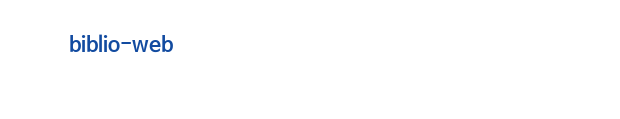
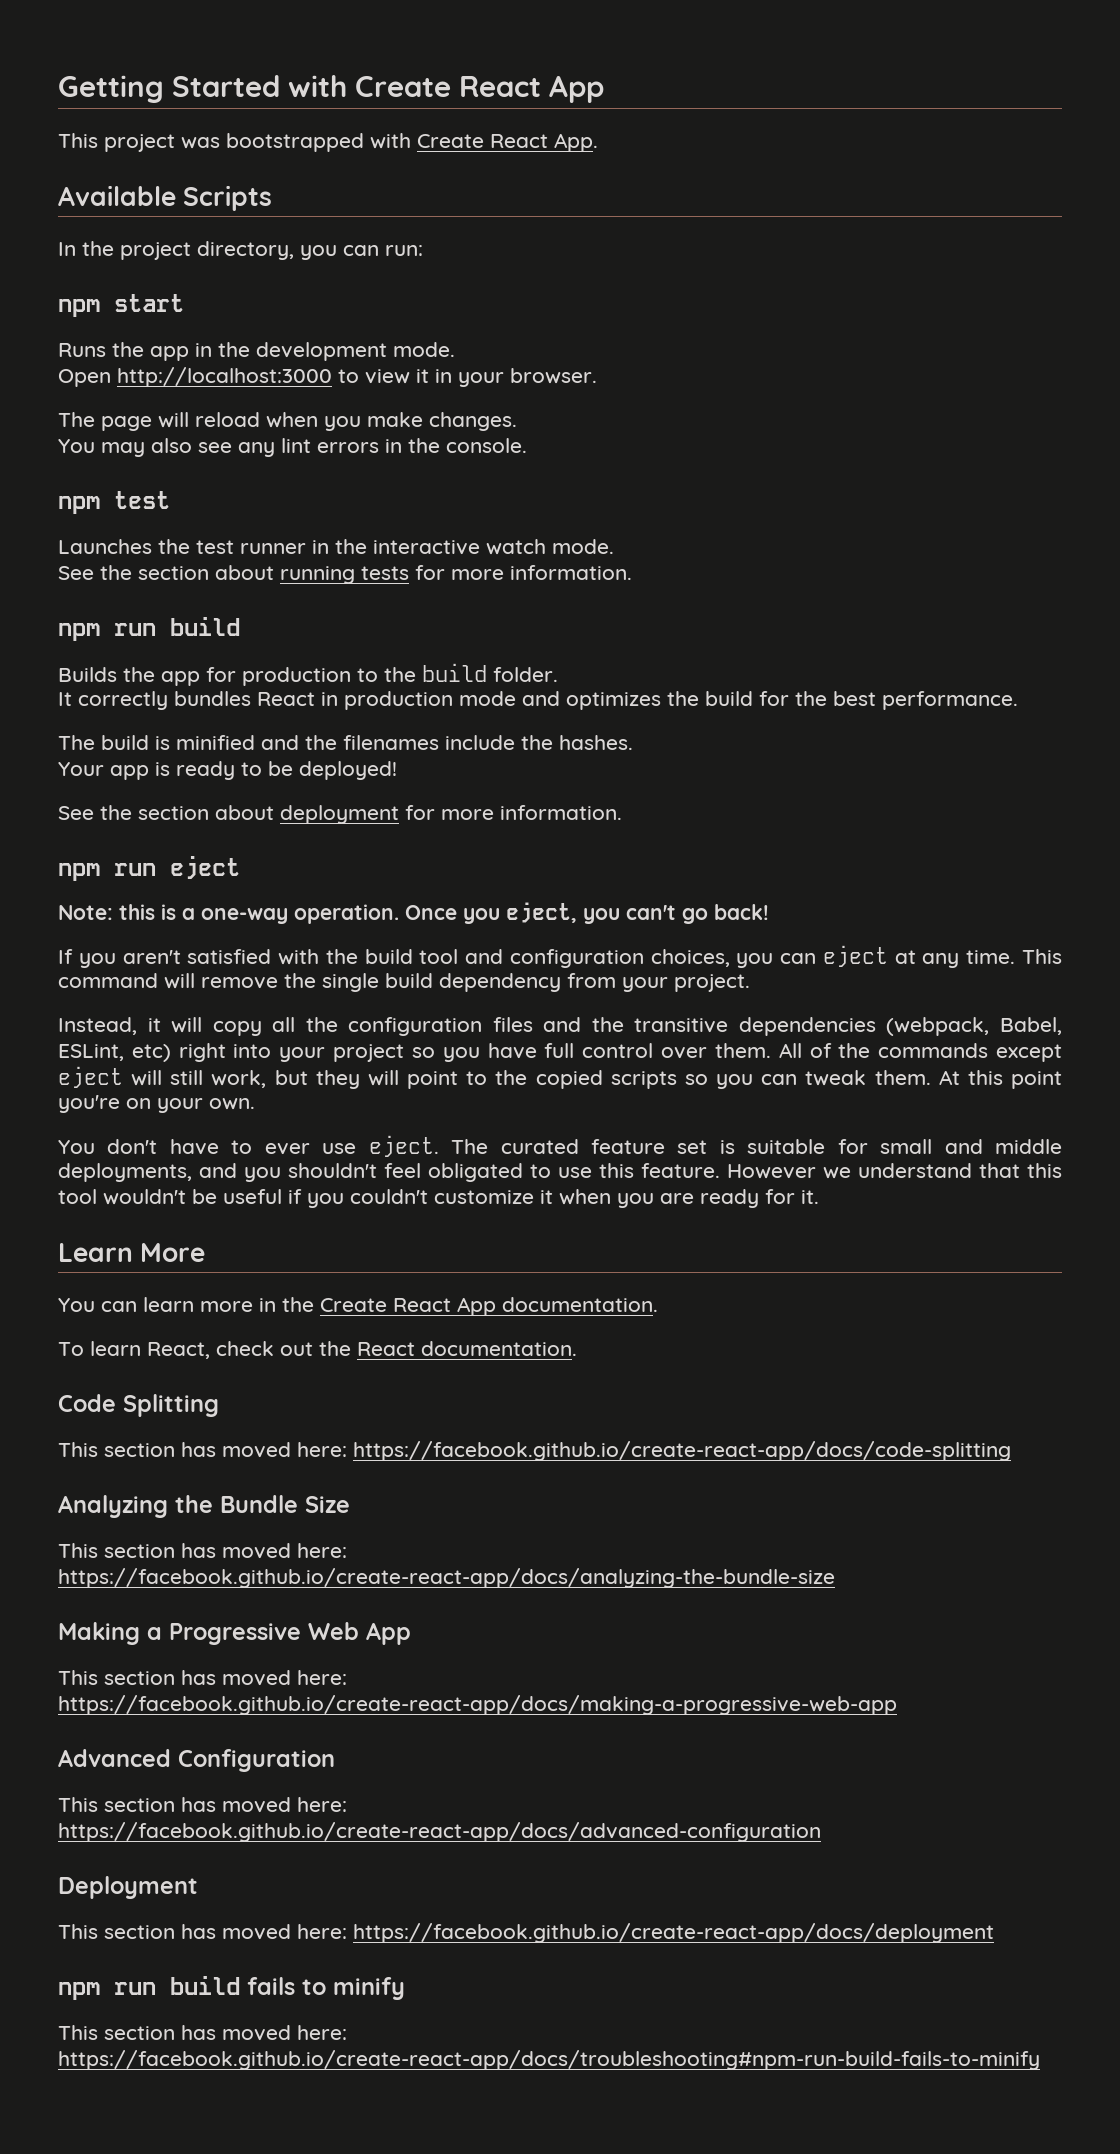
- biblio-web
+ Getting Started with Create React App
+ This project was bootstrapped with Create React App.
+ Available Scripts
+ In the project directory, you can run:
+ npm start
+ Runs the app in the development mode.
+ Open http://localhost:3000 to view it in your browser.
+ The page will reload when you make changes.
+ You may also see any lint errors in the console.
+ npm test
+ Launches the test runner in the interactive watch mode.
+ See the section about running tests for more information.
+ npm run build
+ Builds the app for production to the build folder.
+ It correctly bundles React in production mode and optimizes the build for the best performance.
+ The build is minified and the filenames include the hashes.
+ Your app is ready to be deployed!
+ See the section about deployment for more information.
+ npm run eject
+ Note: this is a one-way operation. Once you eject, you can't go back!
+ If you aren't satisfied with the build tool and configuration choices, you can eject at any time. This command will remove the single build dependency from your project.
+ Instead, it will copy all the configuration files and the transitive dependencies (webpack, Babel, ESLint, etc) right into your project so you have full control over them. All of the commands except eject will still work, but they will point to the copied scripts so you can tweak them. At this point you're on your own.
+ You don't have to ever use eject. The curated feature set is suitable for small and middle deployments, and you shouldn't feel obligated to use this feature. However we understand that this tool wouldn't be useful if you couldn't customize it when you are ready for it.
+ Learn More
+ You can learn more in the Create React App documentation.
+ To learn React, check out the React documentation.
+ Code Splitting
+ This section has moved here: https://facebook.github.io/create-react-app/docs/code-splitting
+ Analyzing the Bundle Size
+ This section has moved here: https://facebook.github.io/create-react-app/docs/analyzing-the-bundle-size
+ Making a Progressive Web App
+ This section has moved here: https://facebook.github.io/create-react-app/docs/making-a-progressive-web-app
+ Advanced Configuration
+ This section has moved here: https://facebook.github.io/create-react-app/docs/advanced-configuration
+ Deployment
+ This section has moved here: https://facebook.github.io/create-react-app/docs/deployment
+ npm run build fails to minify
+ This section has moved here: https://facebook.github.io/create-react-app/docs/troubleshooting#npm-run-build-fails-to-minify

